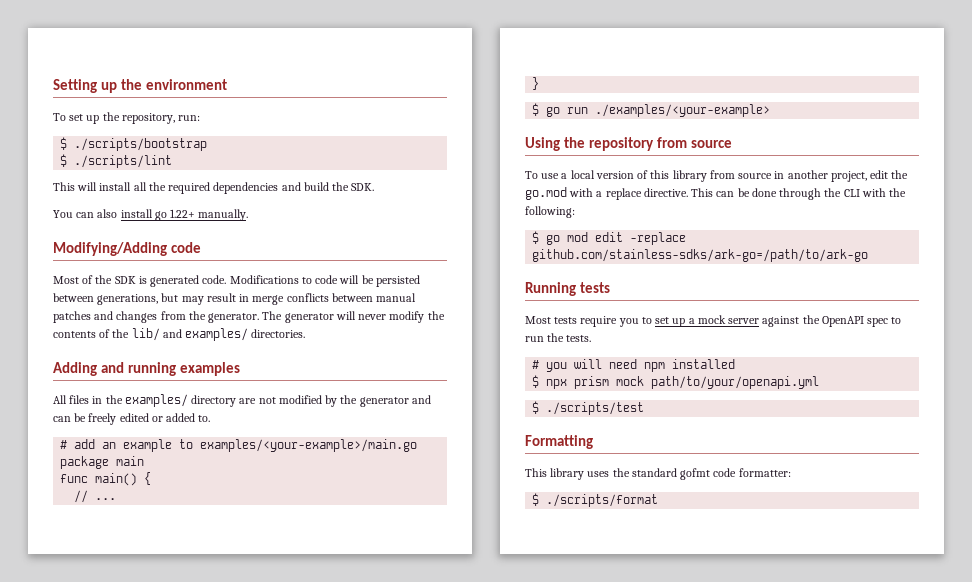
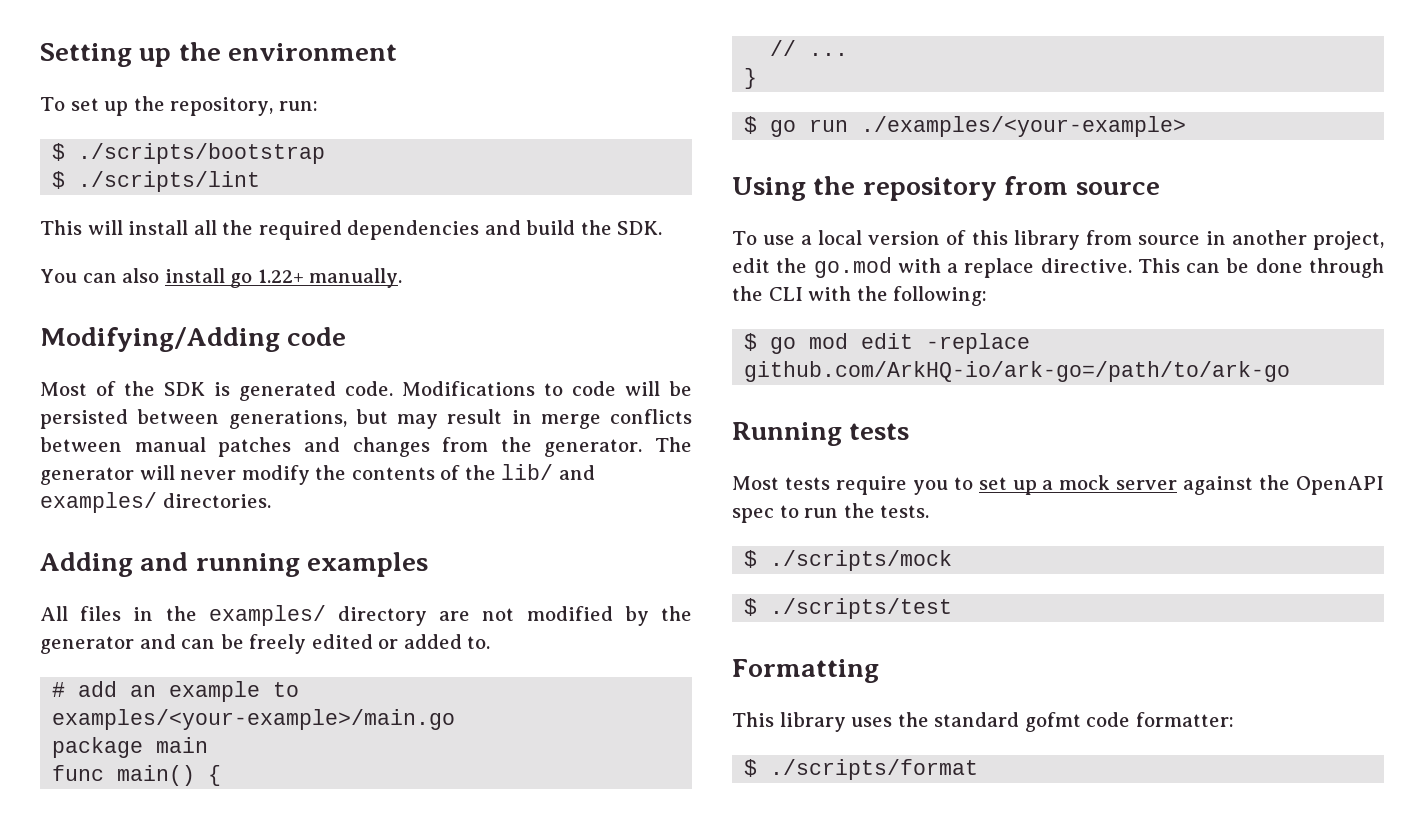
- $ go mod edit -replace github.com/stainless-sdks/ark-go=/path/to/ark-go
+ $ go mod edit -replace github.com/ArkHQ-io/ark-go=/path/to/ark-go
- # you will need npm installed
- $ npx prism mock path/to/your/openapi.yml
+ $ ./scripts/mock

